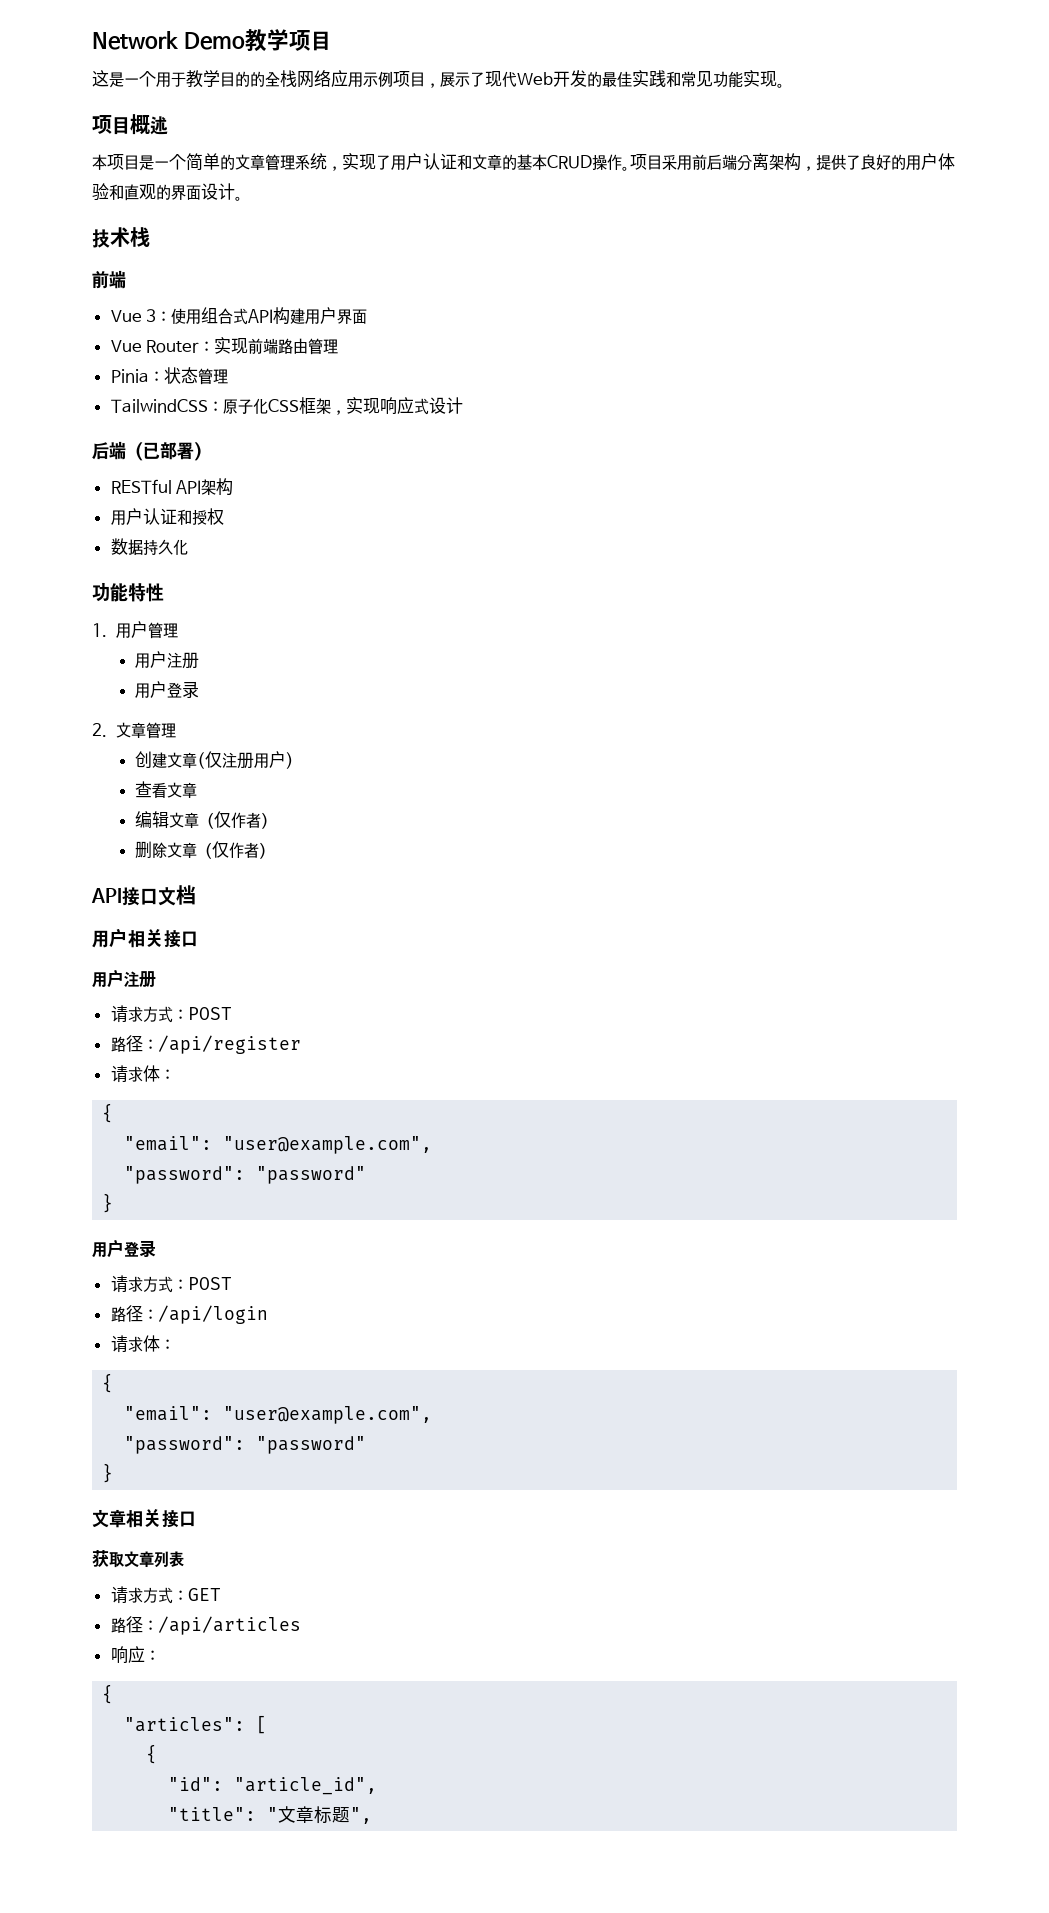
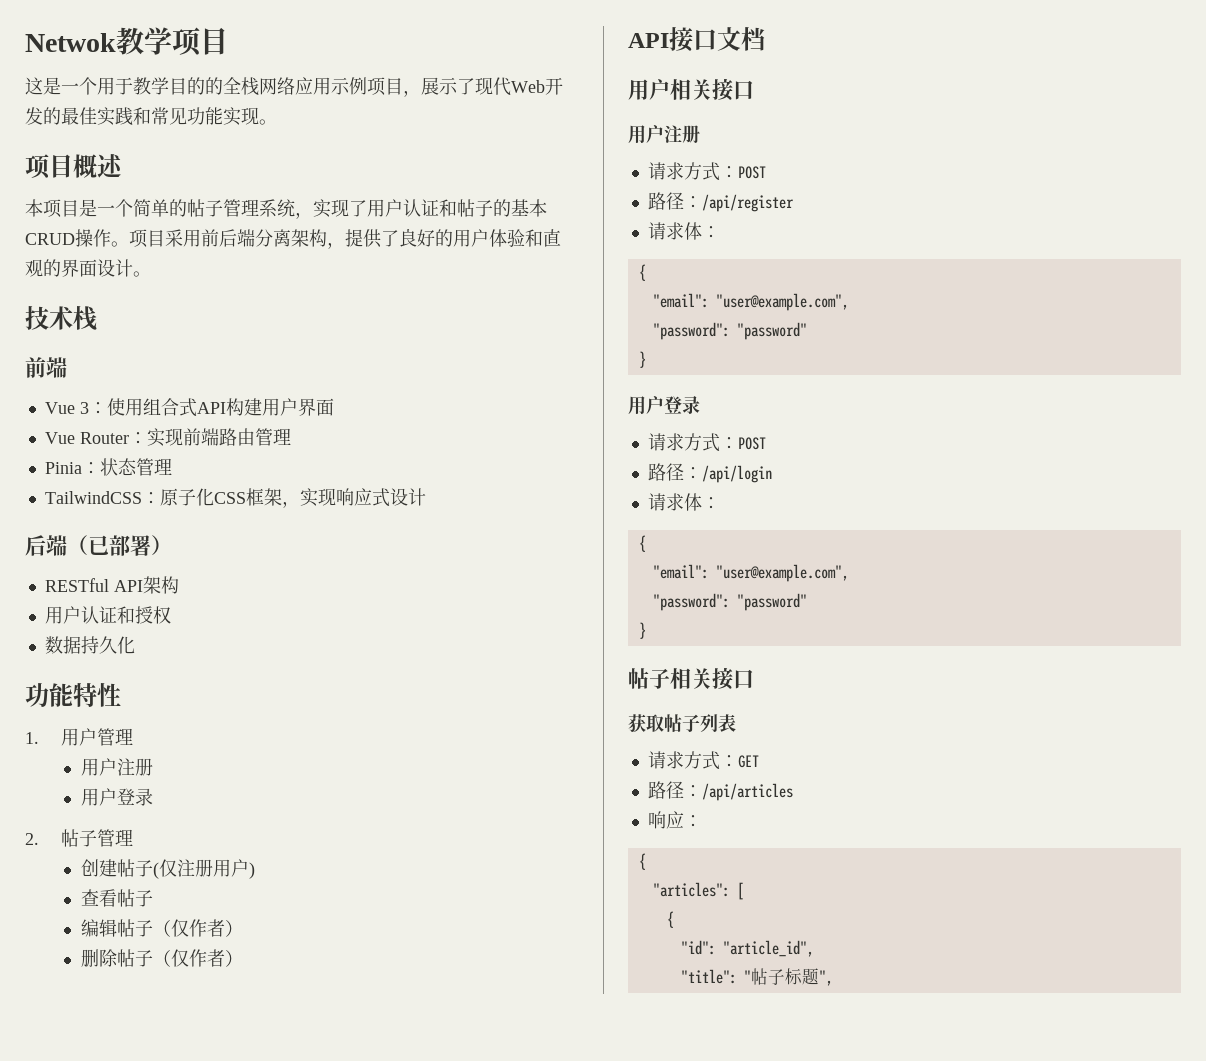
- Network Demo教学项目
+ Netwok教学项目
- 本项目是一个简单的文章管理系统，实现了用户认证和文章的基本CRUD操作。
+ 本项目是一个简单的帖子管理系统，实现了用户认证和帖子的基本CRUD操作。
- 2.文章管理
+ 2.帖子管理
- 创建文章(仅注册用户)
+ 创建帖子(仅注册用户)
- 查看文章
+ 查看帖子
- 编辑文章（仅作者）
+ 编辑帖子（仅作者）
- 删除文章（仅作者）
+ 删除帖子（仅作者）
- 文章相关接口
+ 帖子相关接口
- 获取文章列表
+ 获取帖子列表
- "title": "文章标题",
+ "title": "帖子标题",

